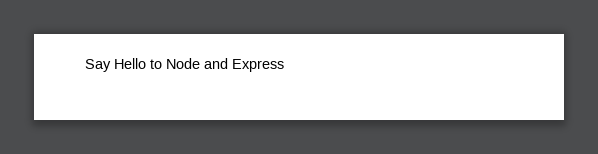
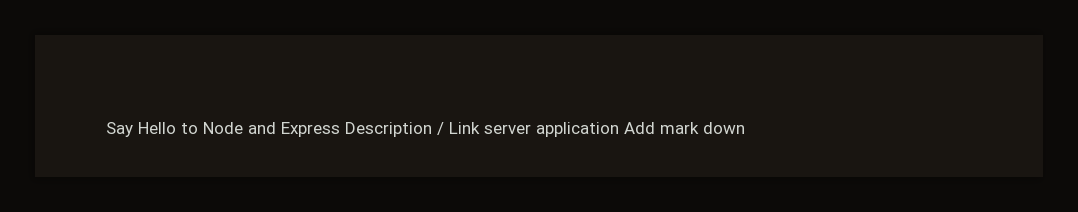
- Say Hello to Node and Express
+ Say Hello to Node and Express Description / Link server application Add mark down

